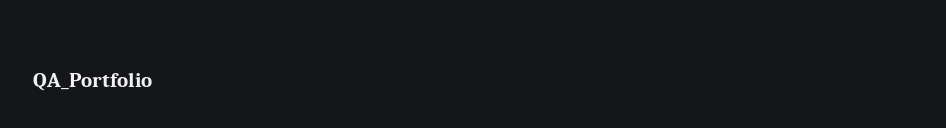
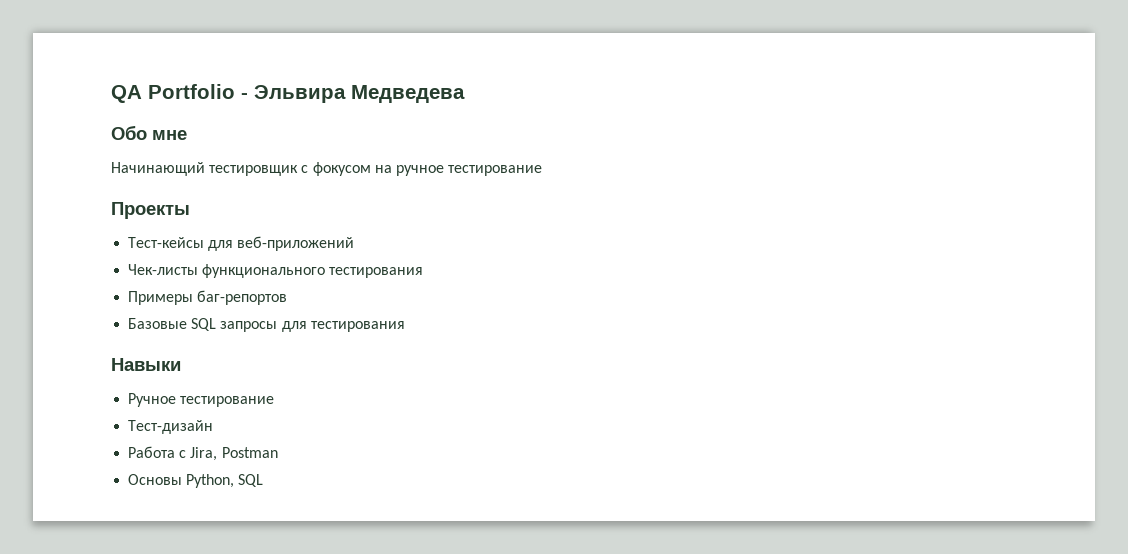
- QA_Portfolio
+ QA Portfolio - Эльвира Медведева
+ Обо мне
+ Начинающий тестировщик с фокусом на ручное тестирование
+ Проекты
+ Тест-кейсы для веб-приложений
+ Чек-листы функционального тестирования
+ Примеры баг-репортов
+ Базовые SQL запросы для тестирования
+ Навыки
+ Ручное тестирование
+ Тест-дизайн
+ Работа с Jira, Postman
+ Основы Python, SQL

